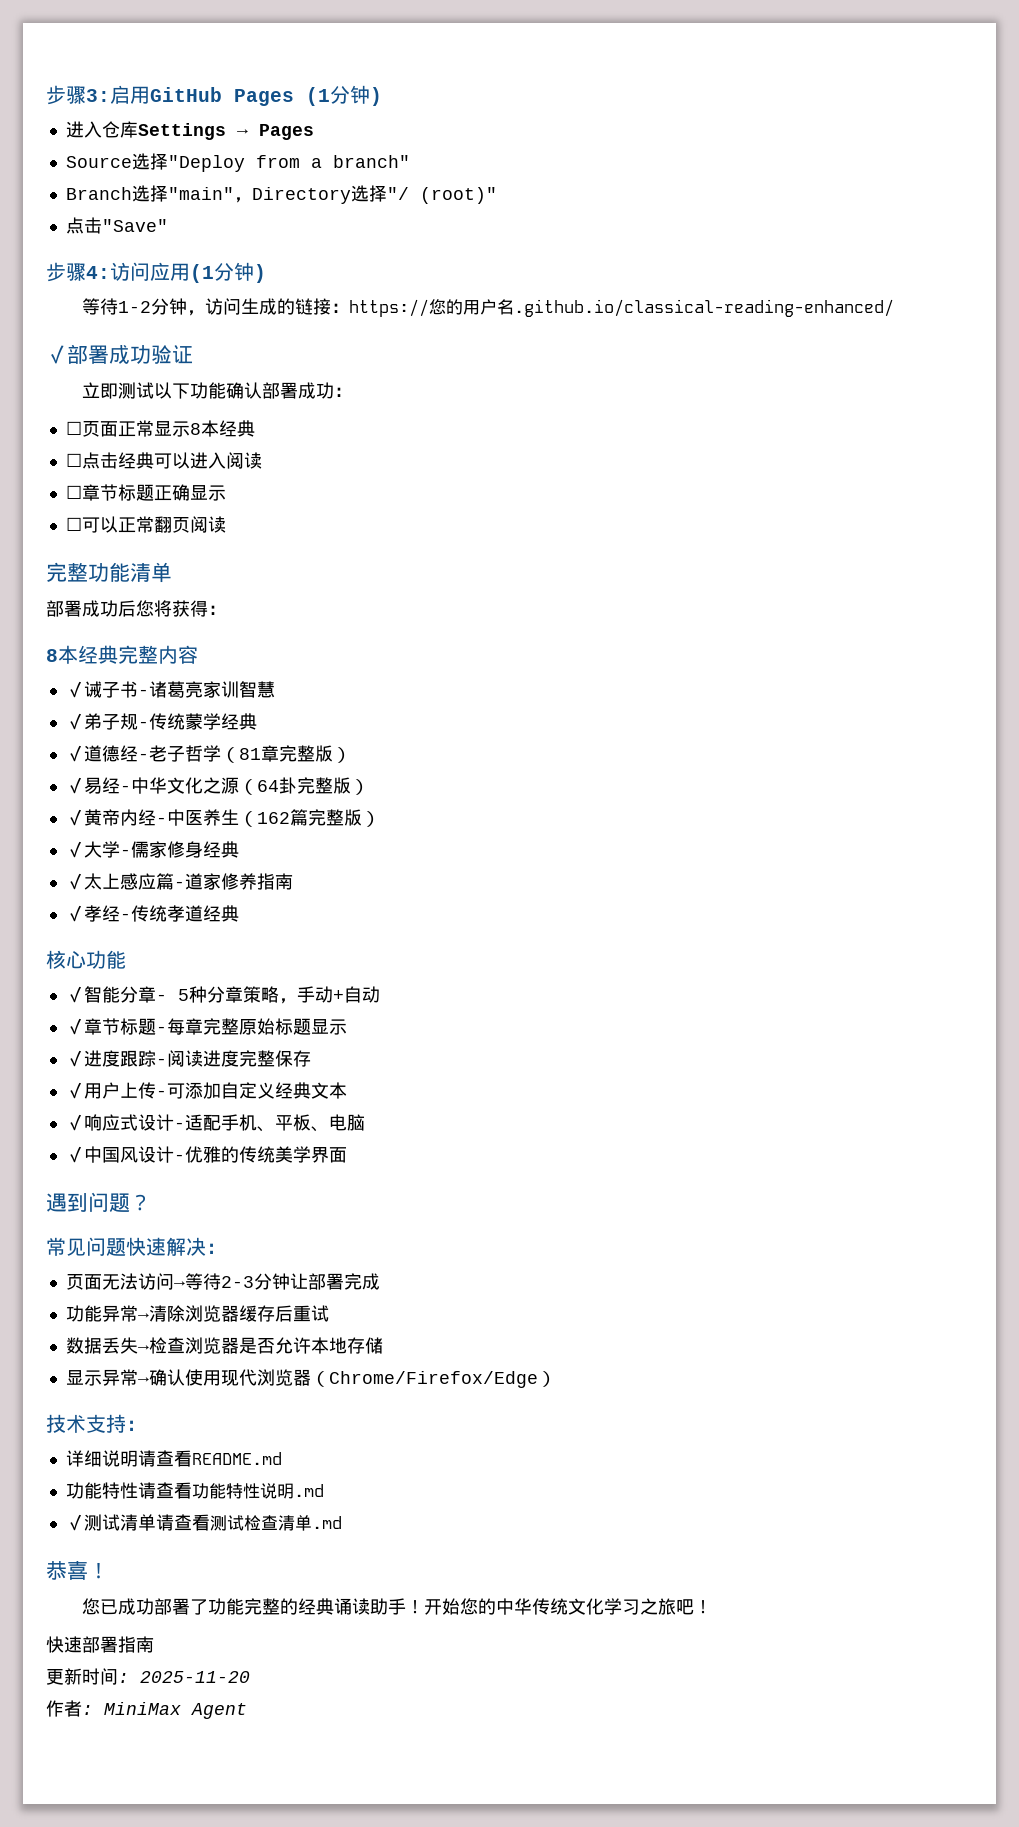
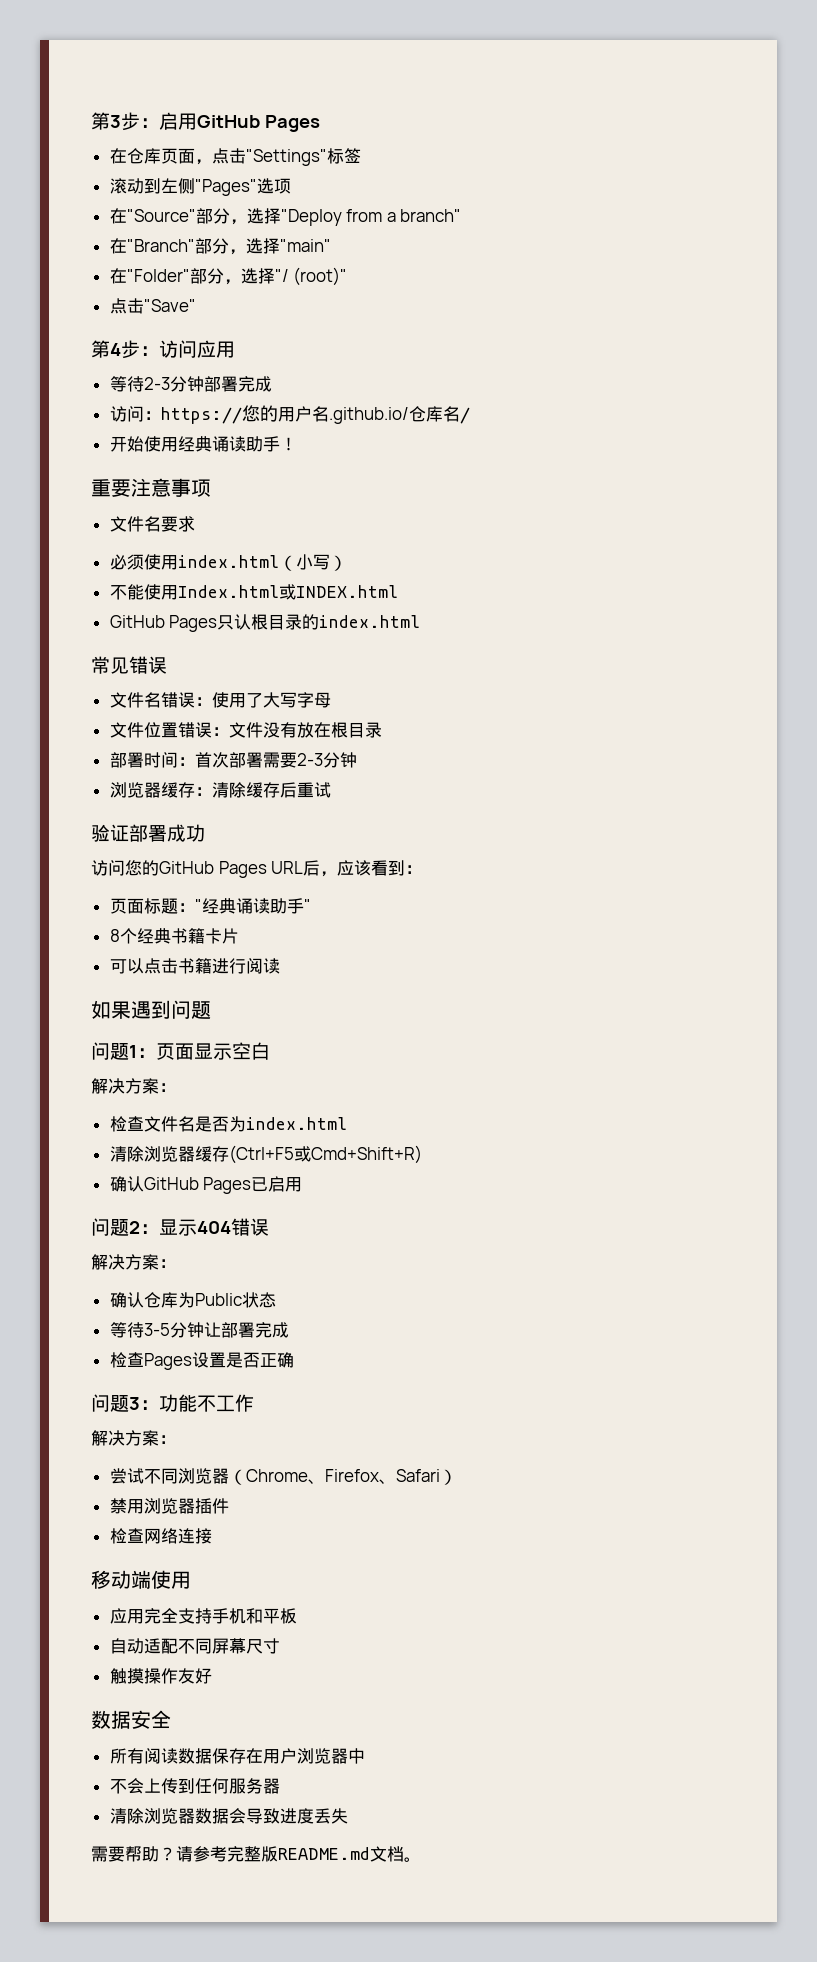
- 步骤3:启用GitHub Pages (1分钟)
- 进入仓库Settings → Pages
- Source选择"Deploy from a branch"
+ 第3步：启用GitHub Pages
+ 在仓库页面，点击"Settings"标签
+ 滚动到左侧"Pages"选项
+ 在"Source"部分，选择"Deploy from a branch"
- Branch选择"main"，Directory选择"/ (root)"
+ 在"Branch"部分，选择"main"
+ 在"Folder"部分，选择"/ (root)"
- 步骤4:访问应用(1分钟)
- 等待1-2分钟，访问生成的链接：https://您的用户名.github.io/classical-reading-enhanced/
- ✓部署成功验证
- 立即测试以下功能确认部署成功：
- ☐页面正常显示8本经典
- ☐点击经典可以进入阅读
- ☐章节标题正确显示
- ☐可以正常翻页阅读
- 完整功能清单
- 部署成功后您将获得：
- 8本经典完整内容
- ✓诫子书-诸葛亮家训智慧
- ✓弟子规-传统蒙学经典
- ✓道德经-老子哲学（81章完整版）
- ✓易经-中华文化之源（64卦完整版）
- ✓黄帝内经-中医养生（162篇完整版）
- ✓大学-儒家修身经典
- ✓太上感应篇-道家修养指南
- ✓孝经-传统孝道经典
- 核心功能
- ✓智能分章- 5种分章策略，手动+自动
- ✓章节标题-每章完整原始标题显示
- ✓进度跟踪-阅读进度完整保存
- ✓用户上传-可添加自定义经典文本
- ✓响应式设计-适配手机、平板、电脑
- ✓中国风设计-优雅的传统美学界面
- 遇到问题？
- 常见问题快速解决：
- 页面无法访问→等待2-3分钟让部署完成
- 功能异常→清除浏览器缓存后重试
- 数据丢失→检查浏览器是否允许本地存储
- 显示异常→确认使用现代浏览器（Chrome/Firefox/Edge）
- 技术支持：
- 详细说明请查看README.md
- 功能特性请查看功能特性说明.md
- ✓测试清单请查看测试检查清单.md
- 恭喜！
- 您已成功部署了功能完整的经典诵读助手！开始您的中华传统文化学习之旅吧！
- 快速部署指南
- 更新时间: 2025-11-20
- 作者: MiniMax Agent
+ 第4步：访问应用
+ 等待2-3分钟部署完成
+ 访问：https://您的用户名.github.io/仓库名/
+ 开始使用经典诵读助手！
+ 重要注意事项
+ 文件名要求
+ 必须使用index.html（小写）
+ 不能使用Index.html或INDEX.html
+ GitHub Pages只认根目录的index.html
+ 常见错误
+ 文件名错误：使用了大写字母
+ 文件位置错误：文件没有放在根目录
+ 部署时间：首次部署需要2-3分钟
+ 浏览器缓存：清除缓存后重试
+ 验证部署成功
+ 访问您的GitHub Pages URL后，应该看到：
+ 页面标题："经典诵读助手"
+ 8个经典书籍卡片
+ 可以点击书籍进行阅读
+ 如果遇到问题
+ 问题1：页面显示空白
+ 解决方案：
+ 检查文件名是否为index.html
+ 清除浏览器缓存(Ctrl+F5或Cmd+Shift+R)
+ 确认GitHub Pages已启用
+ 问题2：显示404错误
+ 解决方案：
+ 确认仓库为Public状态
+ 等待3-5分钟让部署完成
+ 检查Pages设置是否正确
+ 问题3：功能不工作
+ 解决方案：
+ 尝试不同浏览器（Chrome、Firefox、Safari）
+ 禁用浏览器插件
+ 检查网络连接
+ 移动端使用
+ 应用完全支持手机和平板
+ 自动适配不同屏幕尺寸
+ 触摸操作友好
+ 数据安全
+ 所有阅读数据保存在用户浏览器中
+ 不会上传到任何服务器
+ 清除浏览器数据会导致进度丢失
+ 需要帮助？请参考完整版README.md文档。

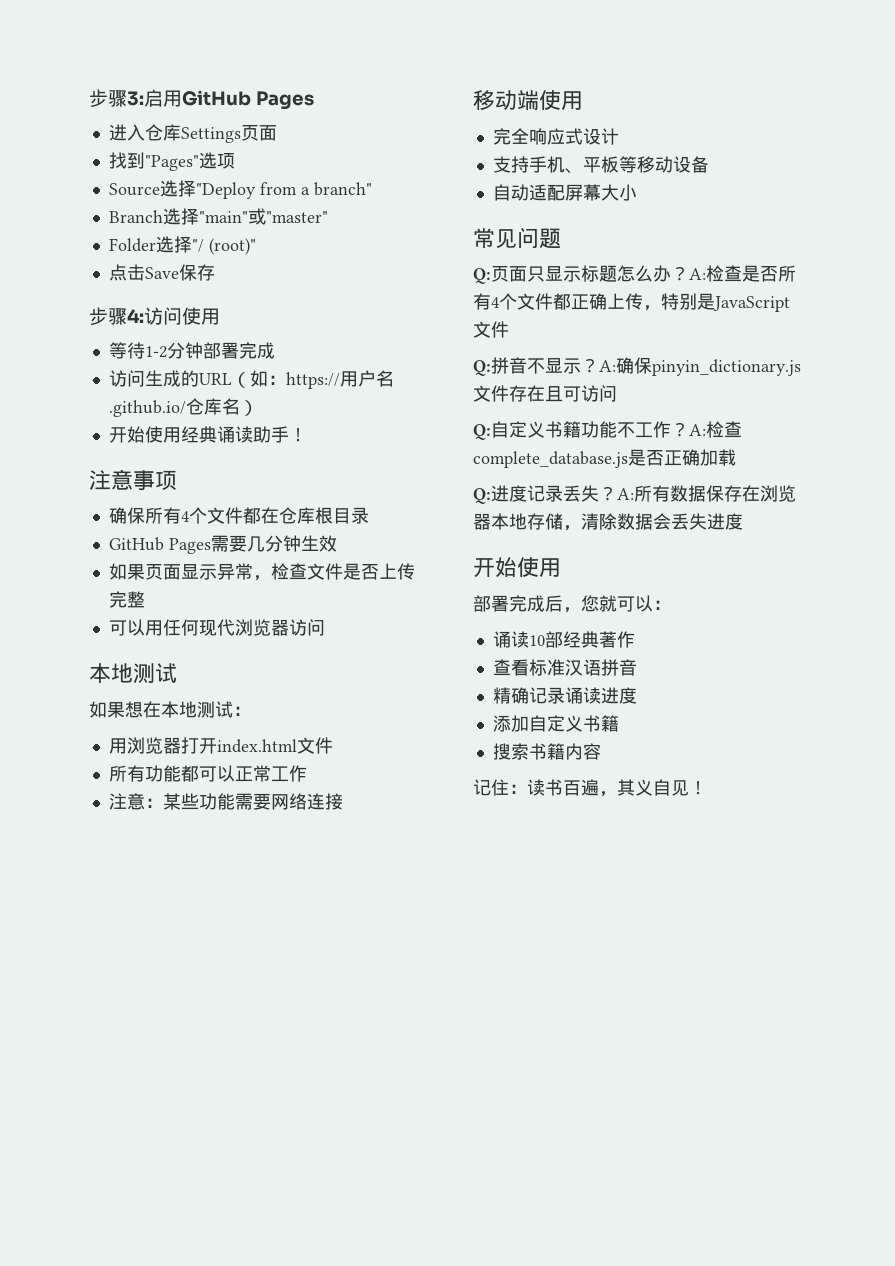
- 第3步：启用GitHub Pages
+ 步骤3:启用GitHub Pages
- 在仓库页面，点击"Settings"标签
- 滚动到左侧"Pages"选项
+ 进入仓库Settings页面
+ 找到"Pages"选项
- 在"Source"部分，选择"Deploy from a branch"
+ Source选择"Deploy from a branch"
- 在"Branch"部分，选择"main"
- 在"Folder"部分，选择"/ (root)"
+ Branch选择"main"或"master"
+ Folder选择"/ (root)"
- 点击"Save"
- 第4步：访问应用
+ 点击Save保存
+ 步骤4:访问使用
- 等待2-3分钟部署完成
+ 等待1-2分钟部署完成
- 访问：https://您的用户名.github.io/仓库名/
+ 访问生成的URL（如：https://用户名.github.io/仓库名）
- 重要注意事项
+ 注意事项
- 文件名要求
- 必须使用index.html（小写）
- 不能使用Index.html或INDEX.html
- GitHub Pages只认根目录的index.html
- 常见错误
- 文件名错误：使用了大写字母
- 文件位置错误：文件没有放在根目录
- 部署时间：首次部署需要2-3分钟
- 浏览器缓存：清除缓存后重试
- 验证部署成功
- 访问您的GitHub Pages URL后，应该看到：
- 页面标题："经典诵读助手"
- 8个经典书籍卡片
- 可以点击书籍进行阅读
- 如果遇到问题
- 问题1：页面显示空白
- 解决方案：
- 检查文件名是否为index.html
- 清除浏览器缓存(Ctrl+F5或Cmd+Shift+R)
- 确认GitHub Pages已启用
- 问题2：显示404错误
- 解决方案：
- 确认仓库为Public状态
- 等待3-5分钟让部署完成
- 检查Pages设置是否正确
- 问题3：功能不工作
- 解决方案：
- 尝试不同浏览器（Chrome、Firefox、Safari）
- 禁用浏览器插件
- 检查网络连接
+ 确保所有4个文件都在仓库根目录
+ GitHub Pages需要几分钟生效
+ 如果页面显示异常，检查文件是否上传完整
+ 可以用任何现代浏览器访问
+ 本地测试
+ 如果想在本地测试：
+ 用浏览器打开index.html文件
+ 所有功能都可以正常工作
+ 注意：某些功能需要网络连接
- 应用完全支持手机和平板
+ 完全响应式设计
+ 支持手机、平板等移动设备
- 自动适配不同屏幕尺寸
- 触摸操作友好
- 数据安全
- 所有阅读数据保存在用户浏览器中
- 不会上传到任何服务器
- 清除浏览器数据会导致进度丢失
- 需要帮助？请参考完整版README.md文档。
+ 自动适配屏幕大小
+ 常见问题
+ Q:页面只显示标题怎么办？A:检查是否所有4个文件都正确上传，特别是JavaScript文件
+ Q:拼音不显示？A:确保pinyin_dictionary.js文件存在且可访问
+ Q:自定义书籍功能不工作？A:检查complete_database.js是否正确加载
+ Q:进度记录丢失？A:所有数据保存在浏览器本地存储，清除数据会丢失进度
+ 开始使用
+ 部署完成后，您就可以：
+ 诵读10部经典著作
+ 查看标准汉语拼音
+ 精确记录诵读进度
+ 添加自定义书籍
+ 搜索书籍内容
+ 记住：读书百遍，其义自见！

